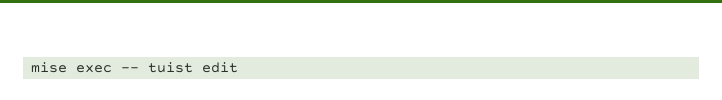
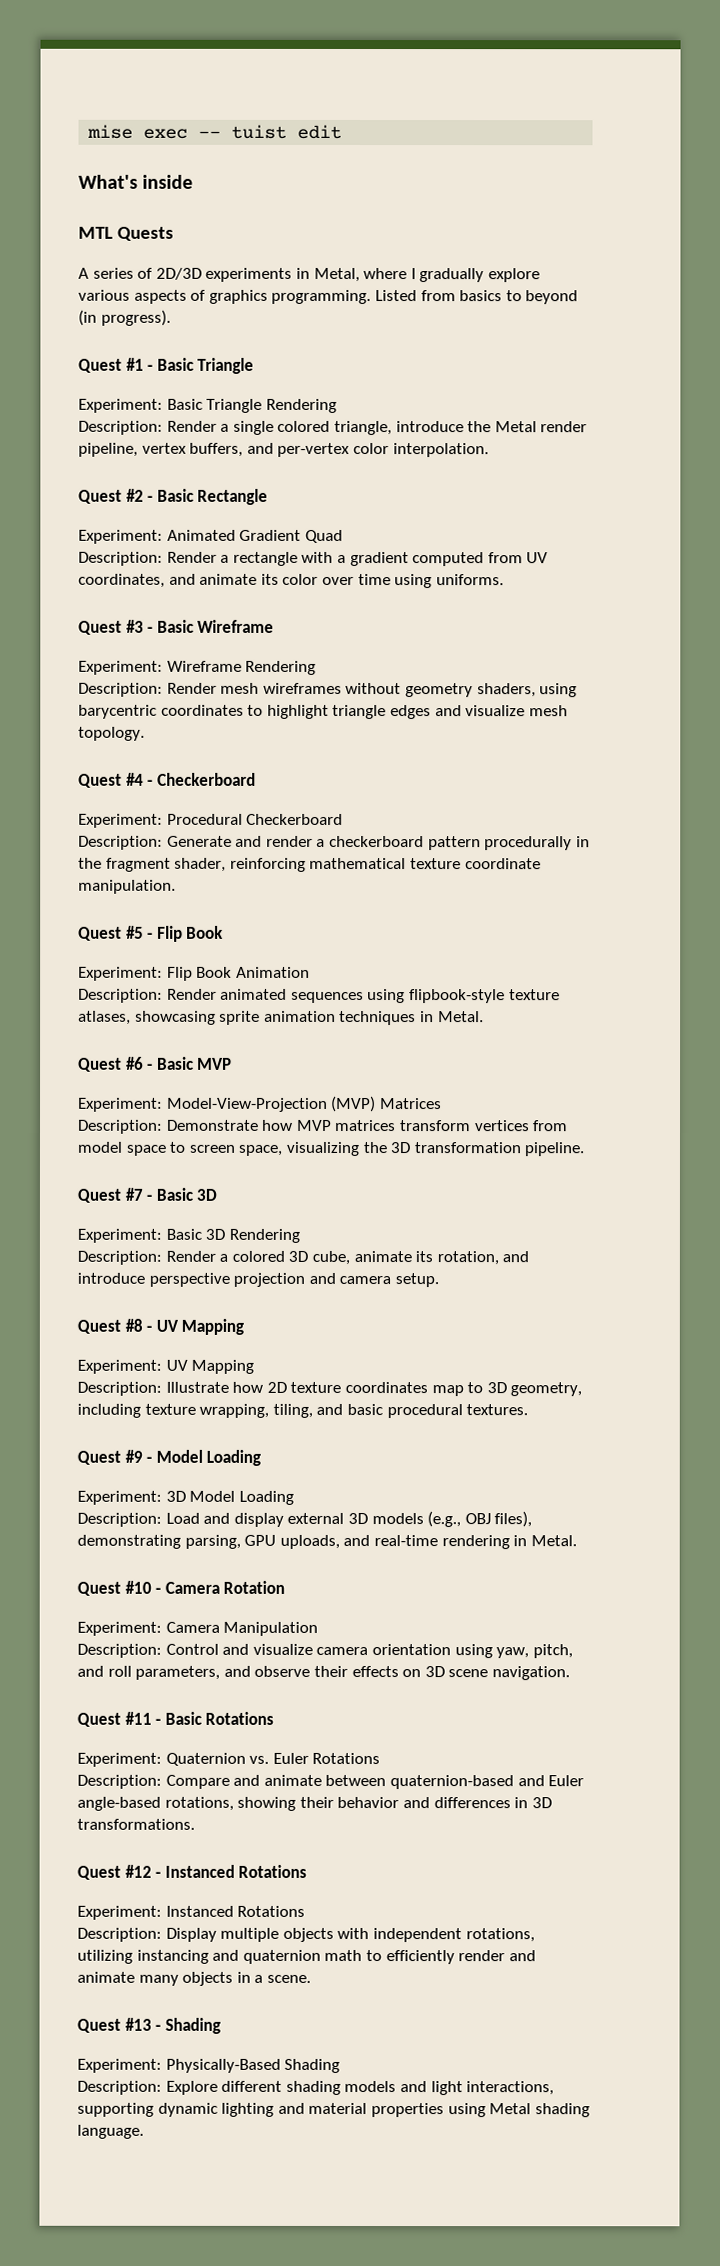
+ What's inside
+ MTL Quests
+ A series of 2D/3D experiments in Metal, where I gradually explore various aspects of graphics programming. Listed from basics to beyond (in progress).
+ Quest #1 - Basic Triangle
+ Experiment: Basic Triangle Rendering
+ Description: Render a single colored triangle, introduce the Metal render pipeline, vertex buffers, and per-vertex color interpolation.
+ Quest #2 - Basic Rectangle
+ Experiment: Animated Gradient Quad
+ Description: Render a rectangle with a gradient computed from UV coordinates, and animate its color over time using uniforms.
+ Quest #3 - Basic Wireframe
+ Experiment: Wireframe Rendering
+ Description: Render mesh wireframes without geometry shaders, using barycentric coordinates to highlight triangle edges and visualize mesh topology.
+ Quest #4 - Checkerboard
+ Experiment: Procedural Checkerboard
+ Description: Generate and render a checkerboard pattern procedurally in the fragment shader, reinforcing mathematical texture coordinate manipulation.
+ Quest #5 - Flip Book
+ Experiment: Flip Book Animation
+ Description: Render animated sequences using flipbook-style texture atlases, showcasing sprite animation techniques in Metal.
+ Quest #6 - Basic MVP
+ Experiment: Model-View-Projection (MVP) Matrices
+ Description: Demonstrate how MVP matrices transform vertices from model space to screen space, visualizing the 3D transformation pipeline.
+ Quest #7 - Basic 3D
+ Experiment: Basic 3D Rendering
+ Description: Render a colored 3D cube, animate its rotation, and introduce perspective projection and camera setup.
+ Quest #8 - UV Mapping
+ Experiment: UV Mapping
+ Description: Illustrate how 2D texture coordinates map to 3D geometry, including texture wrapping, tiling, and basic procedural textures.
+ Quest #9 - Model Loading
+ Experiment: 3D Model Loading
+ Description: Load and display external 3D models (e.g., OBJ files), demonstrating parsing, GPU uploads, and real-time rendering in Metal.
+ Quest #10 - Camera Rotation
+ Experiment: Camera Manipulation
+ Description: Control and visualize camera orientation using yaw, pitch, and roll parameters, and observe their effects on 3D scene navigation.
+ Quest #11 - Basic Rotations
+ Experiment: Quaternion vs. Euler Rotations
+ Description: Compare and animate between quaternion-based and Euler angle-based rotations, showing their behavior and differences in 3D transformations.
+ Quest #12 - Instanced Rotations
+ Experiment: Instanced Rotations
+ Description: Display multiple objects with independent rotations, utilizing instancing and quaternion math to efficiently render and animate many objects in a scene.
+ Quest #13 - Shading
+ Experiment: Physically-Based Shading
+ Description: Explore different shading models and light interactions, supporting dynamic lighting and material properties using Metal shading language.

